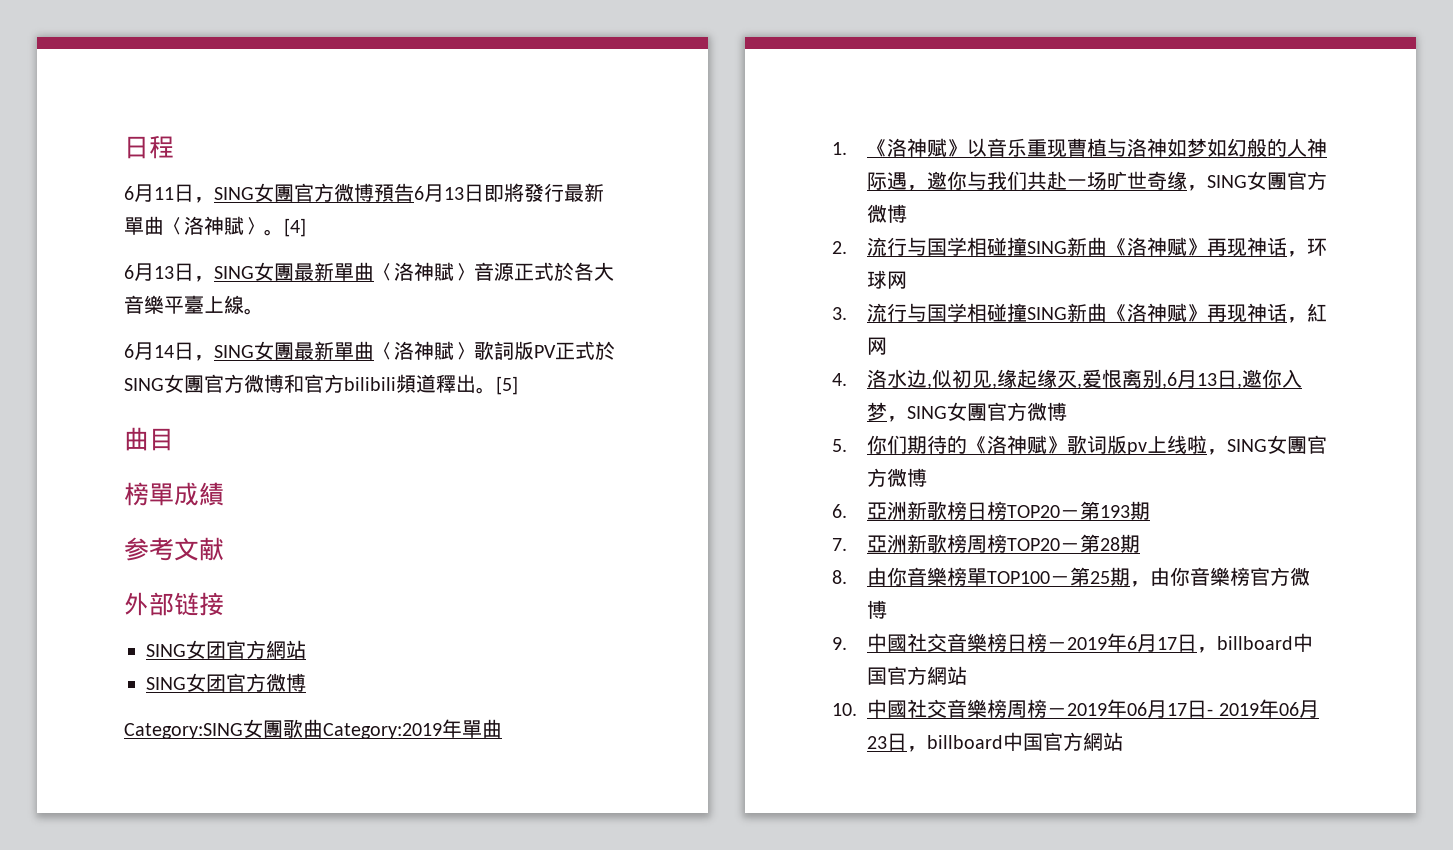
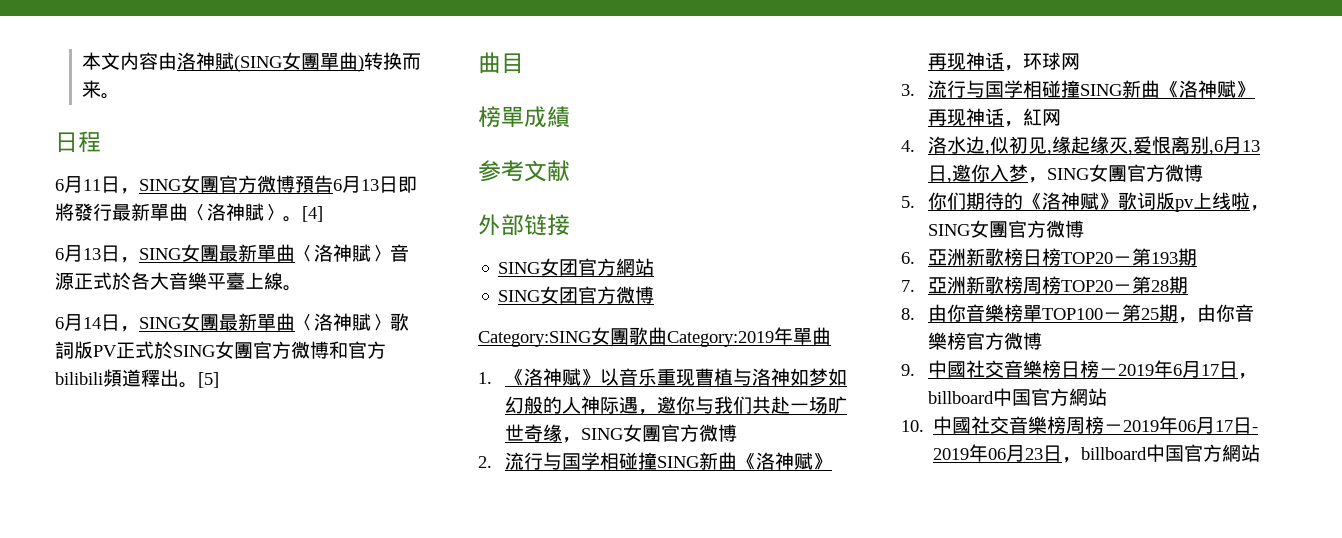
+ 本文内容由洛神賦(SING女團單曲)转换而来。

